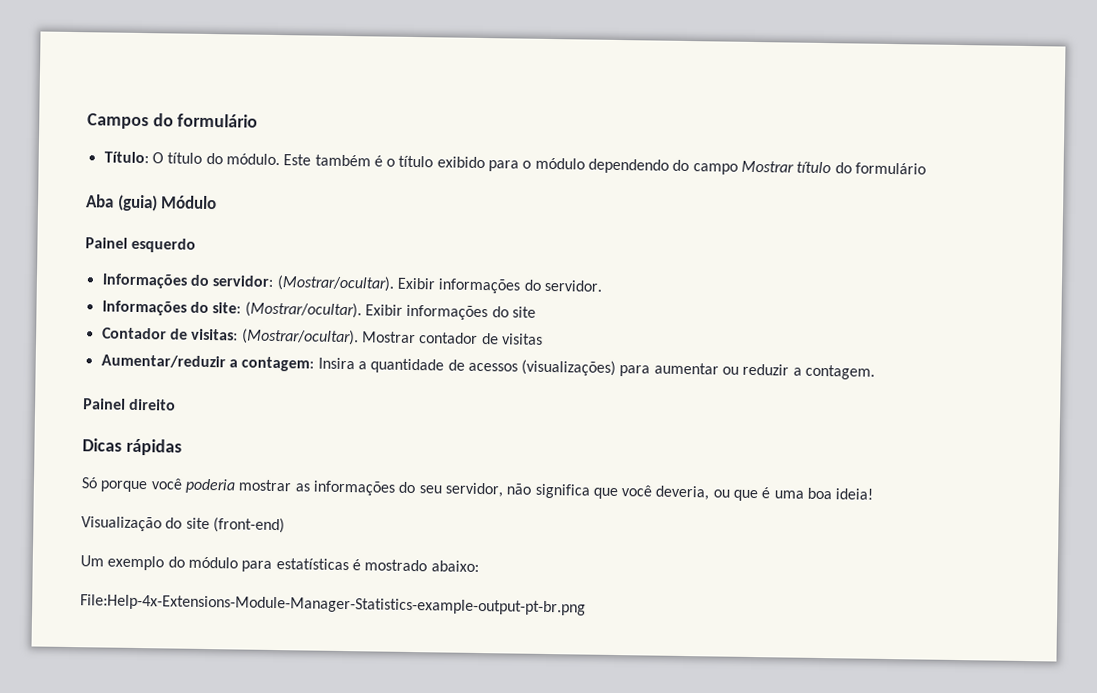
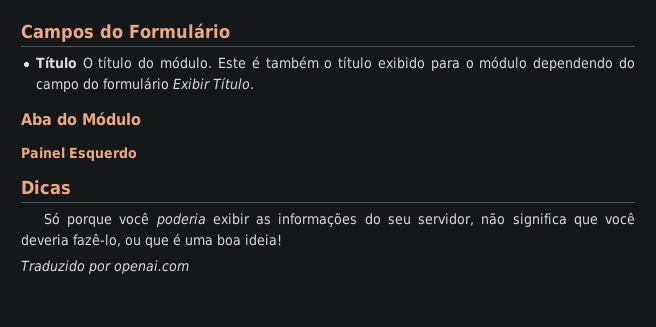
- Campos do formulário
- Título: O título do módulo.
+ Campos do Formulário
+ Título O título do módulo.
- Este também é o título exibido para o módulo dependendo do campo Mostrar título do formulário
+ Este é também o título exibido para o módulo dependendo do campo do formulário Exibir Título.
- Aba (guia) Módulo
+ Aba do Módulo
- Painel esquerdo
- Informações do servidor: (Mostrar/ocultar). Exibir informações do servidor.
- Informações do site: (Mostrar/ocultar). Exibir informações do site
- Contador de visitas: (Mostrar/ocultar). Mostrar contador de visitas
- Aumentar/reduzir a contagem: Insira a quantidade de acessos (visualizações) para aumentar ou reduzir a contagem.
- Painel direito
+ Painel Esquerdo
- Dicas rápidas
+ Dicas
- Só porque você poderia mostrar as informações do seu servidor, não significa que você deveria, ou que é uma boa ideia!
+ Só porque você poderia exibir as informações do seu servidor, não significa que você deveria fazê-lo, ou que é uma boa ideia!
- Visualização do site (front-end)
- Um exemplo do módulo para estatísticas é mostrado abaixo:
- File:Help-4x-Extensions-Module-Manager-Statistics-example-output-pt-br.png
+ Traduzido por openai.com

